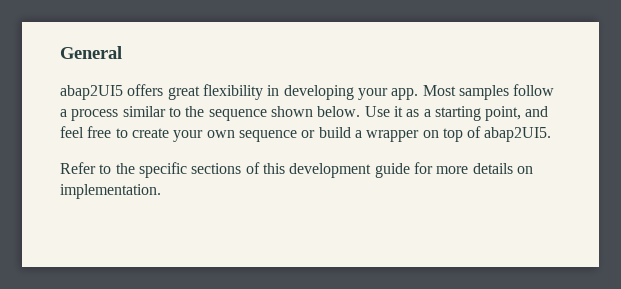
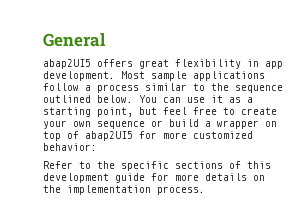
- abap2UI5 offers great flexibility in developing your app. Most samples follow a process similar to the sequence shown below. Use it as a starting point, and feel free to create your own sequence or build a wrapper on top of abap2UI5.
+ abap2UI5 offers great flexibility in app development. Most sample applications follow a process similar to the sequence outlined below. You can use it as a starting point, but feel free to create your own sequence or build a wrapper on top of abap2UI5 for more customized behavior:
- Refer to the specific sections of this development guide for more details on implementation.
+ Refer to the specific sections of this development guide for more details on the implementation process.

